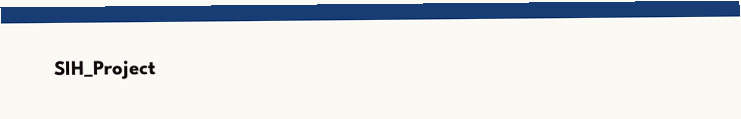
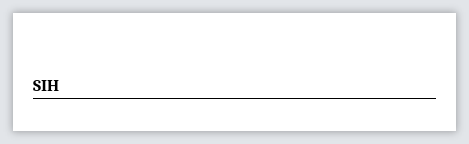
- SIH_Project
+ SIH

